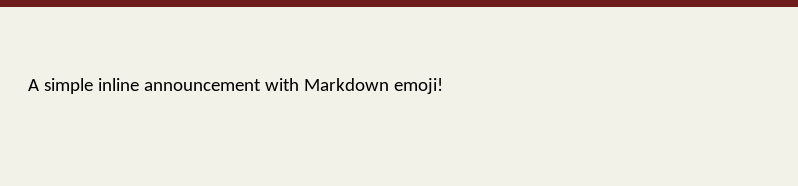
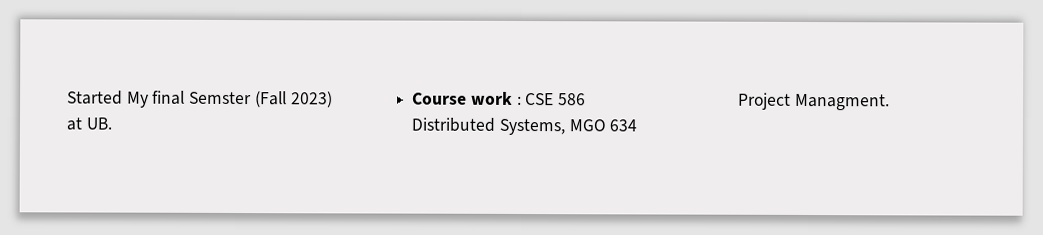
- A simple inline announcement with Markdown emoji!
+ Started My final Semster (Fall 2023) at UB.
+ Course work : CSE 586 Distributed Systems, MGO 634 Project Managment.

